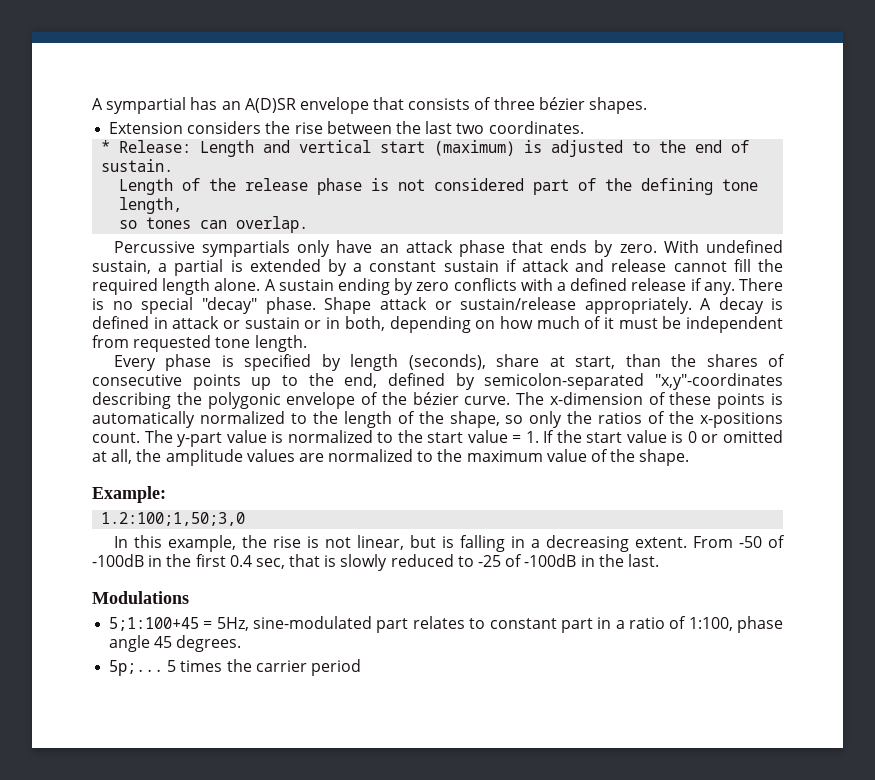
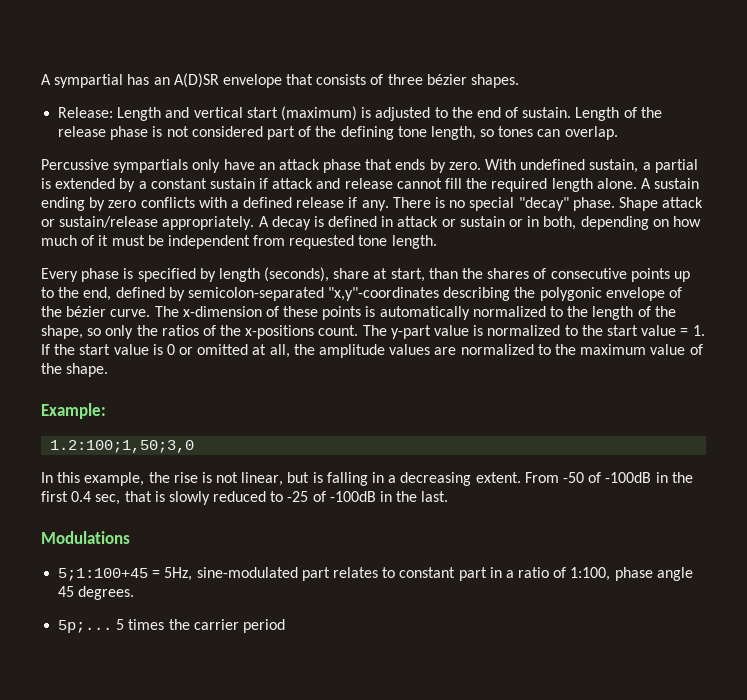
- Extension considers the rise between the last two coordinates.
- * Release: Length and vertical start (maximum) is adjusted to the end of sustain.
- Length of the release phase is not considered part of the defining tone length,
- so tones can overlap.
+ Release: Length and vertical start (maximum) is adjusted to the end of sustain. Length of the release phase is not considered part of the defining tone length, so tones can overlap.

